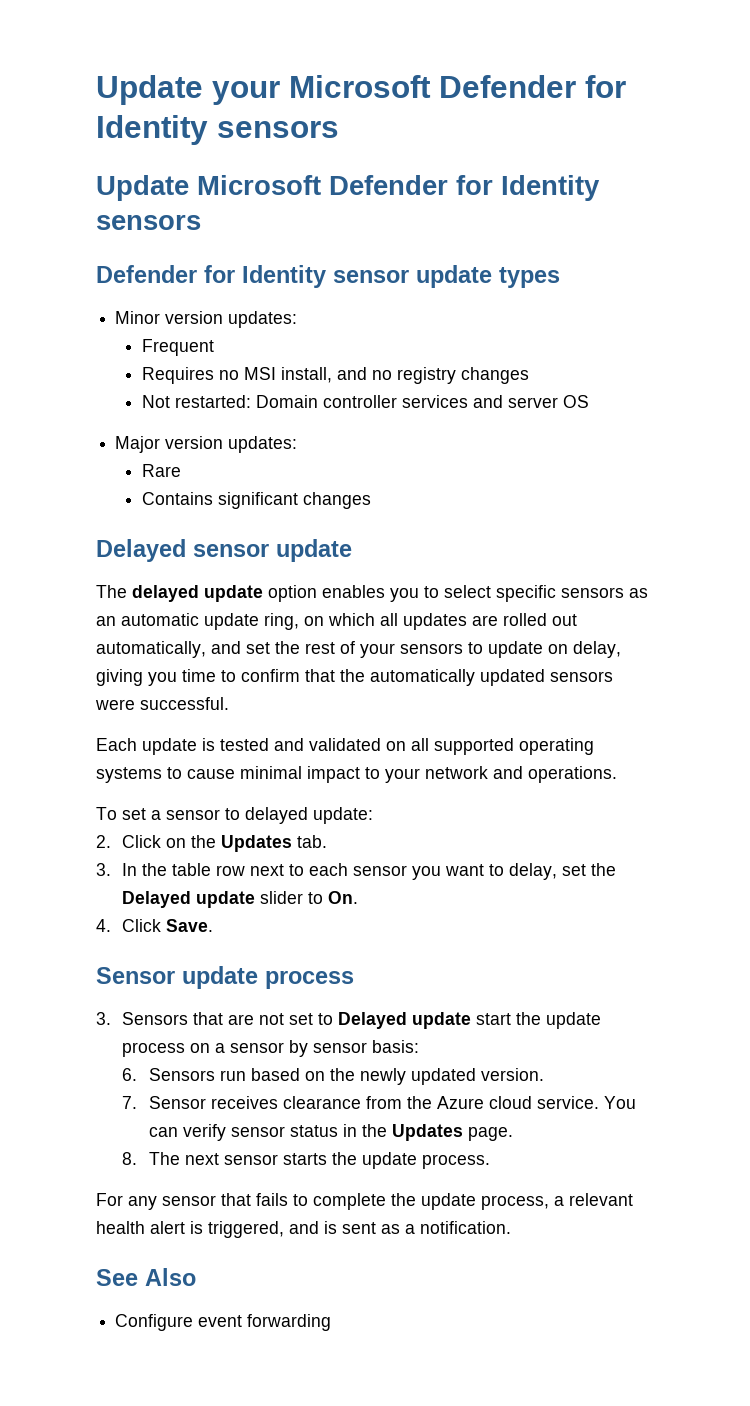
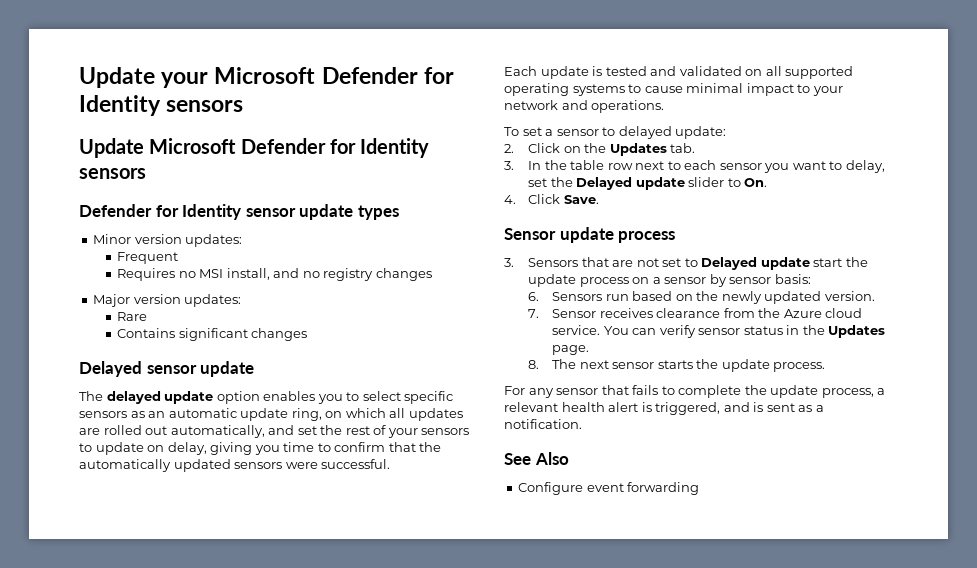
- Not restarted: Domain controller services and server OS

